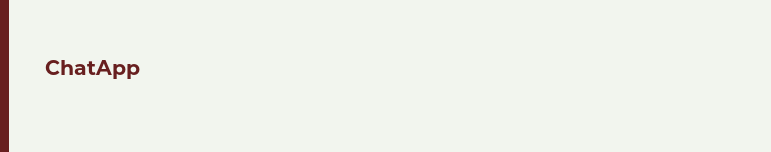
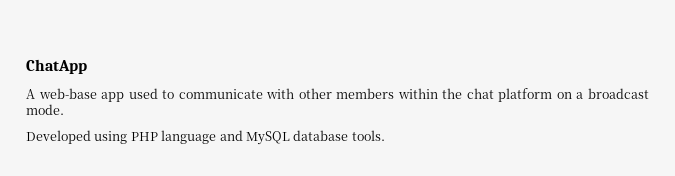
+ A web-base app used to communicate with other members within the chat platform on a broadcast mode.
+ Developed using PHP language and MySQL database tools.

